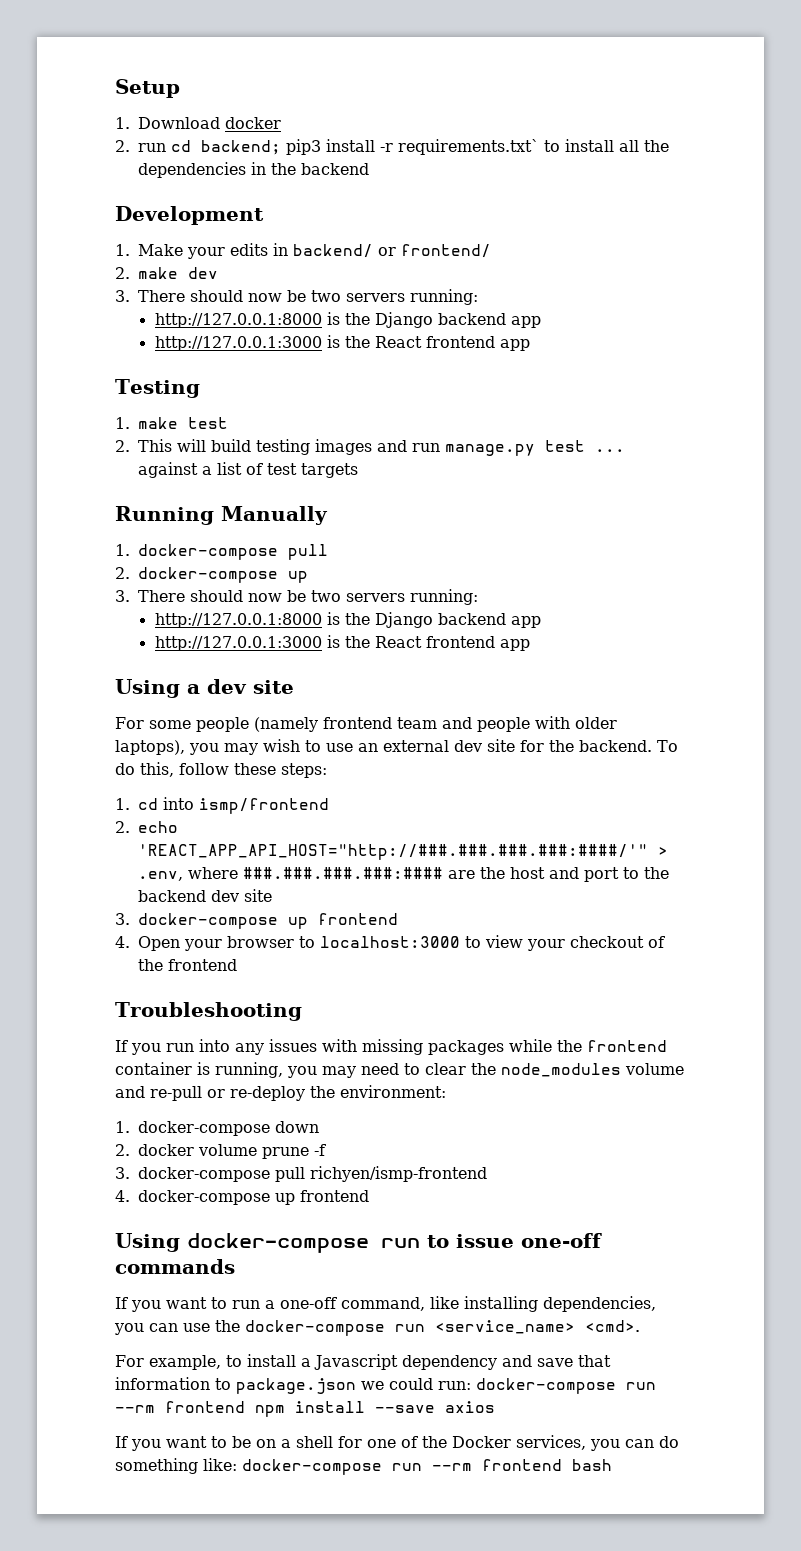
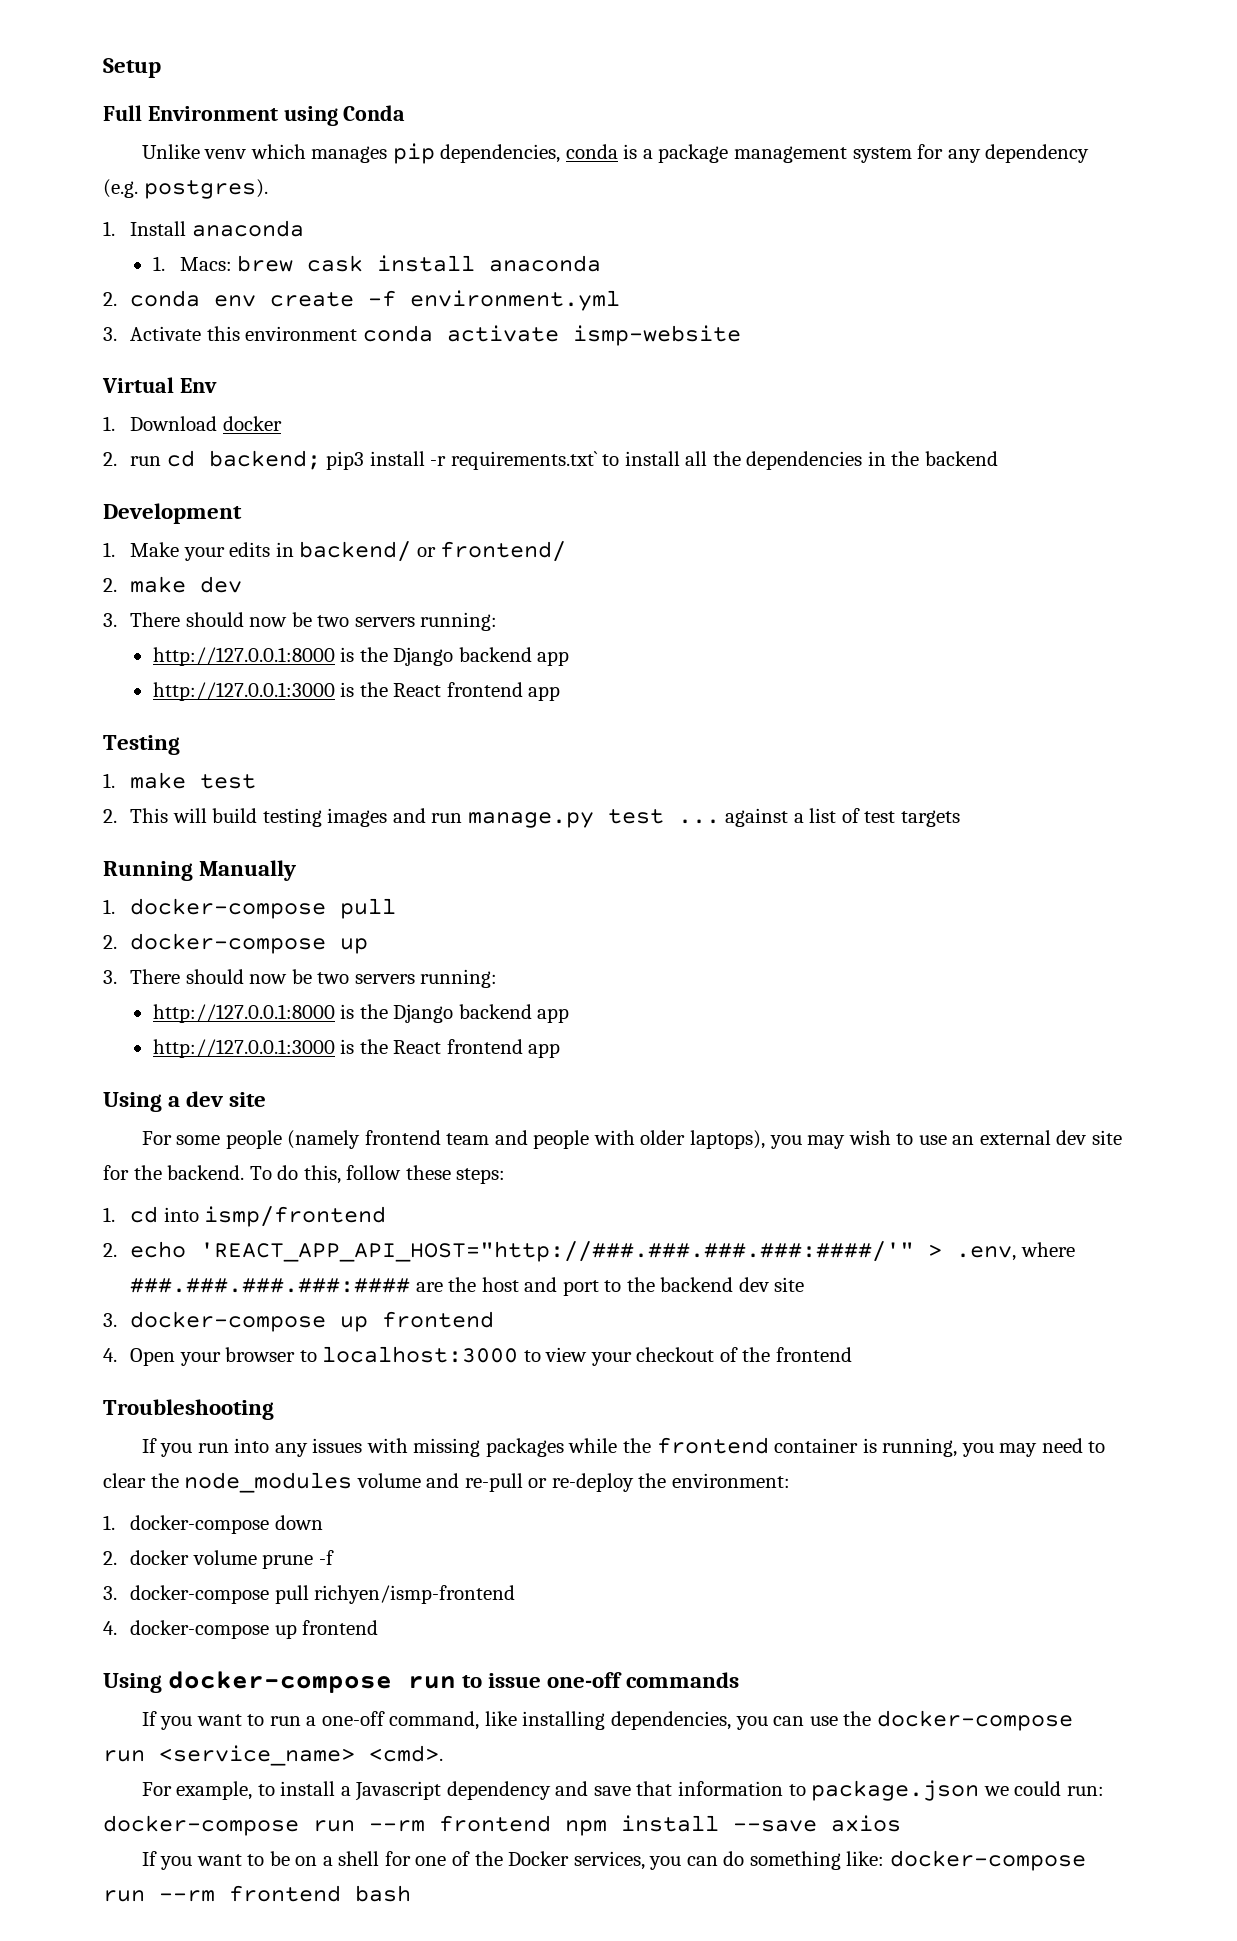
+ Full Environment using Conda
+ Unlike venv which manages pip dependencies, conda is a package management system for any dependency (e.g. postgres).
+ 1. Install anaconda
+ 1. Macs: brew cask install anaconda
+ 2. conda env create -f environment.yml
+ 3. Activate this environment conda activate ismp-website
+ Virtual Env

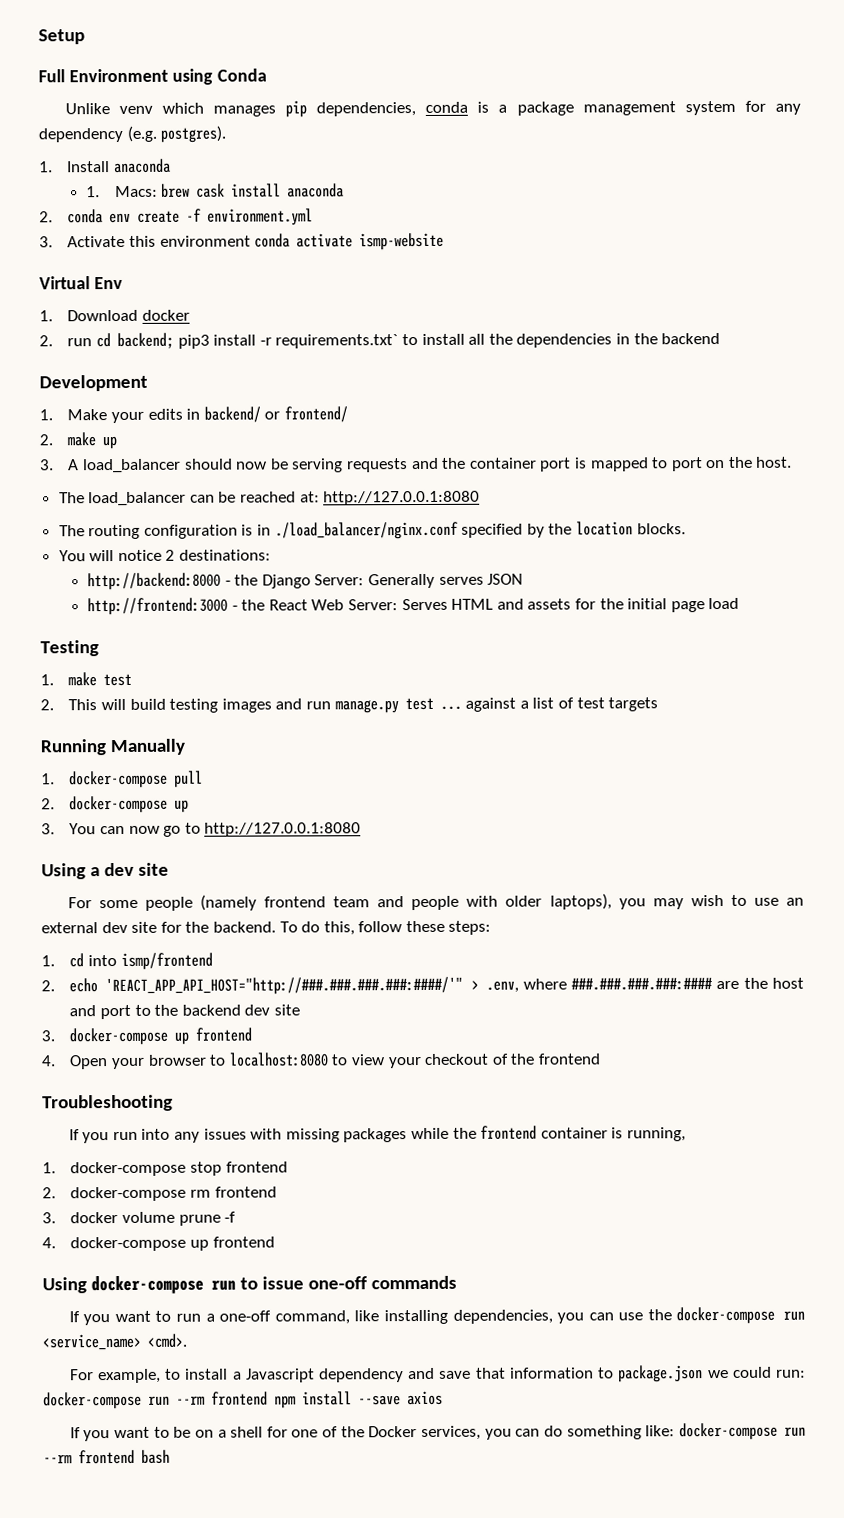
- 2. make dev
- 3. There should now be two servers running:
- http://127.0.0.1:8000 is the Django backend app
- http://127.0.0.1:3000 is the React frontend app
+ 2. make up
+ 3. A load_balancer should now be serving requests and the container port is mapped to port on the host.
+ The load_balancer can be reached at: http://127.0.0.1:8080
+ The routing configuration is in ./load_balancer/nginx.conf specified by the location blocks.
+ You will notice 2 destinations:
+ http://backend:8000 - the Django Server: Generally serves JSON
+ http://frontend:3000 - the React Web Server: Serves HTML and assets for the initial page load
  2. docker-compose up
- 3. There should now be two servers running:
- http://127.0.0.1:8000 is the Django backend app
- http://127.0.0.1:3000 is the React frontend app
+ 3. You can now go to http://127.0.0.1:8080
- 4. Open your browser to localhost:3000 to view your checkout of the frontend
+ 4. Open your browser to localhost:8080 to view your checkout of the frontend
- If you run into any issues with missing packages while the frontend container is running, you may need to clear the node_modules volume and re-pull or re-deploy the environment:
- 1. docker-compose down
- 2. docker volume prune -f
+ If you run into any issues with missing packages while the frontend container is running,
+ 1. docker-compose stop frontend
+ 2. docker-compose rm frontend
+ 3. docker volume prune -f
- 3. docker-compose pull richyen/ismp-frontend

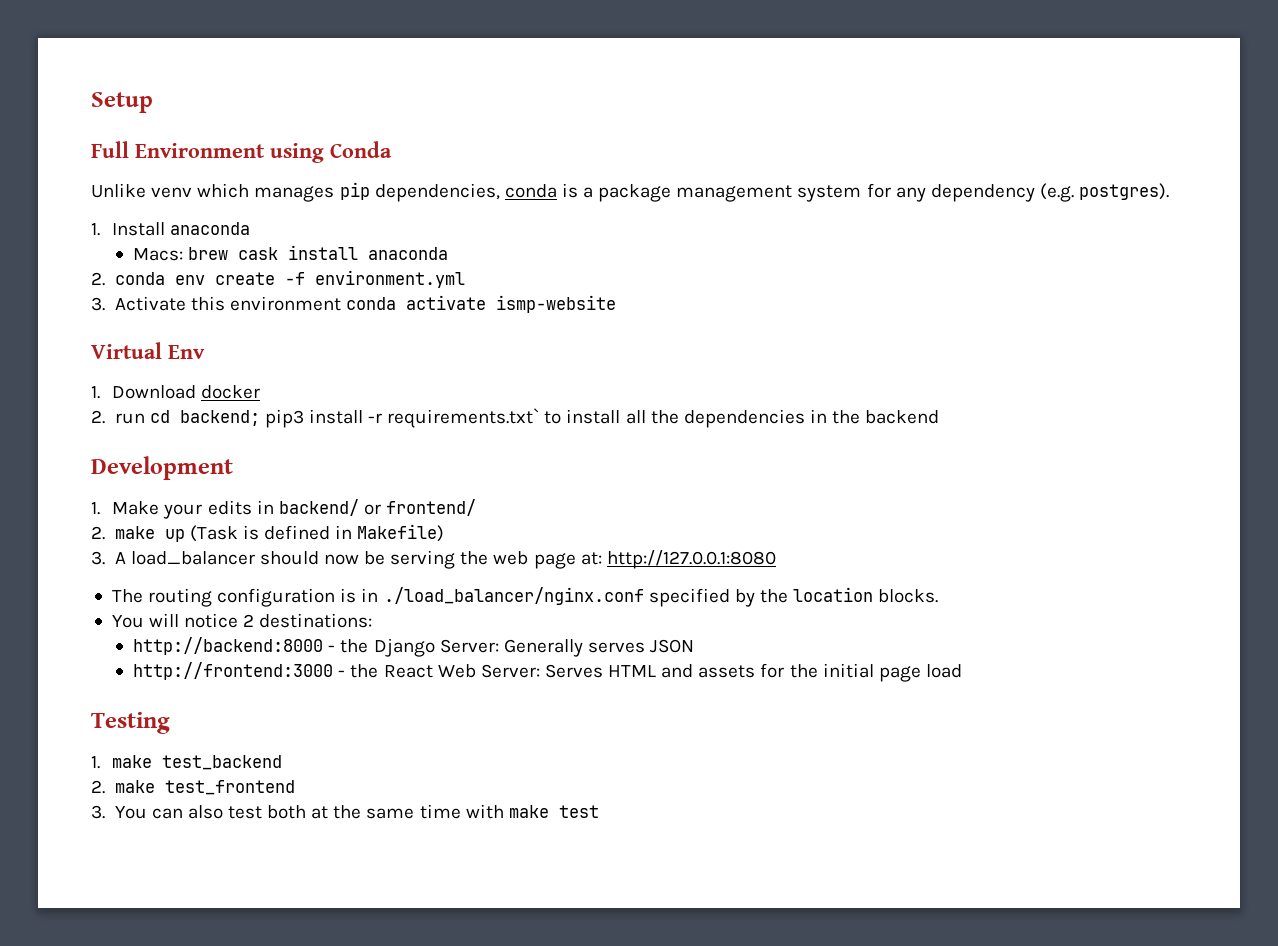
- 1. Macs: brew cask install anaconda
+ Macs: brew cask install anaconda
- 2. make up
+ 2. make up (Task is defined in Makefile)
- 3. A load_balancer should now be serving requests and the container port is mapped to port on the host.
- The load_balancer can be reached at: http://127.0.0.1:8080
+ 3. A load_balancer should now be serving the web page at: http://127.0.0.1:8080
- 1. make test
- 2. This will build testing images and run manage.py test ... against a list of test targets
- Running Manually
- 1. docker-compose pull
- 2. docker-compose up
- 3. You can now go to http://127.0.0.1:8080
- Using a dev site
- For some people (namely frontend team and people with older laptops), you may wish to use an external dev site for the backend. To do this, follow these steps:
- 1. cd into ismp/frontend
- 2. echo 'REACT_APP_API_HOST="http://###.###.###.###:####/'" > .env, where ###.###.###.###:#### are the host and port to the backend dev site
- 3. docker-compose up frontend
- 4. Open your browser to localhost:8080 to view your checkout of the frontend
- Troubleshooting
- If you run into any issues with missing packages while the frontend container is running,
- 1. docker-compose stop frontend
- 2. docker-compose rm frontend
- 3. docker volume prune -f
- 4. docker-compose up frontend
- Using docker-compose run to issue one-off commands
- If you want to run a one-off command, like installing dependencies, you can use the docker-compose run <service_name> <cmd>.
- For example, to install a Javascript dependency and save that information to package.json we could run: docker-compose run --rm frontend npm install --save axios
- If you want to be on a shell for one of the Docker services, you can do something like: docker-compose run --rm frontend bash
+ 1. make test_backend
+ 2. make test_frontend
+ 3. You can also test both at the same time with make test

